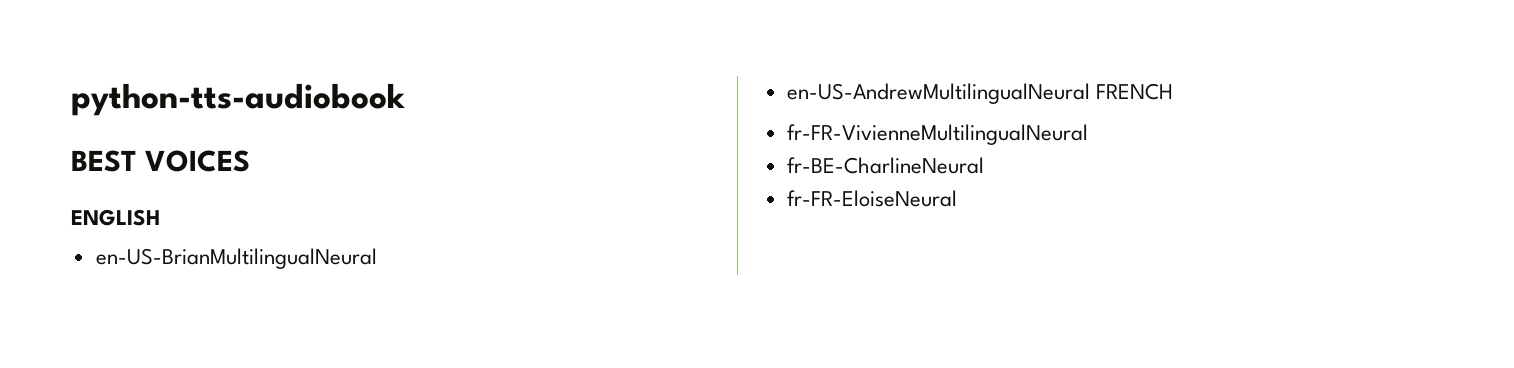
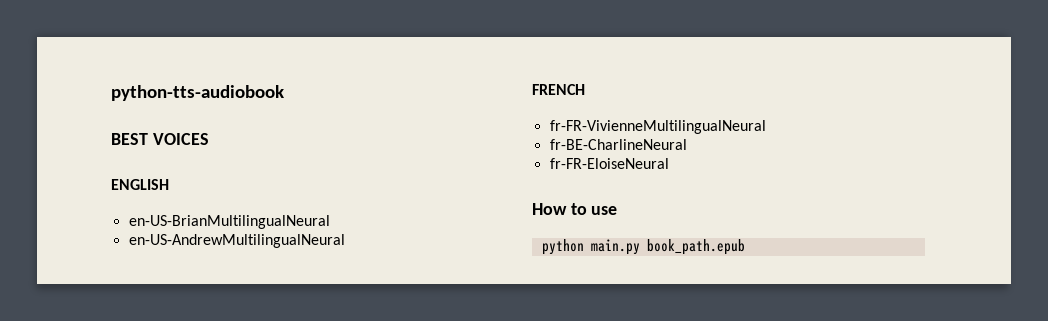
- en-US-AndrewMultilingualNeural FRENCH
+ en-US-AndrewMultilingualNeural
+ FRENCH
+ How to use
+ python main.py book_path.epub

